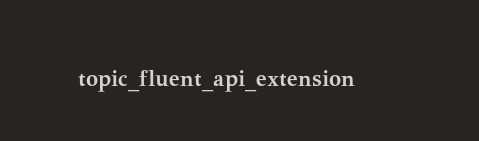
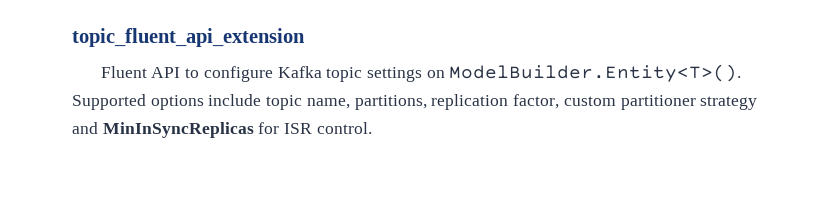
+ Fluent API to configure Kafka topic settings on ModelBuilder.Entity<T>(). Supported options include topic name, partitions, replication factor, custom partitioner strategy and MinInSyncReplicas for ISR control.

